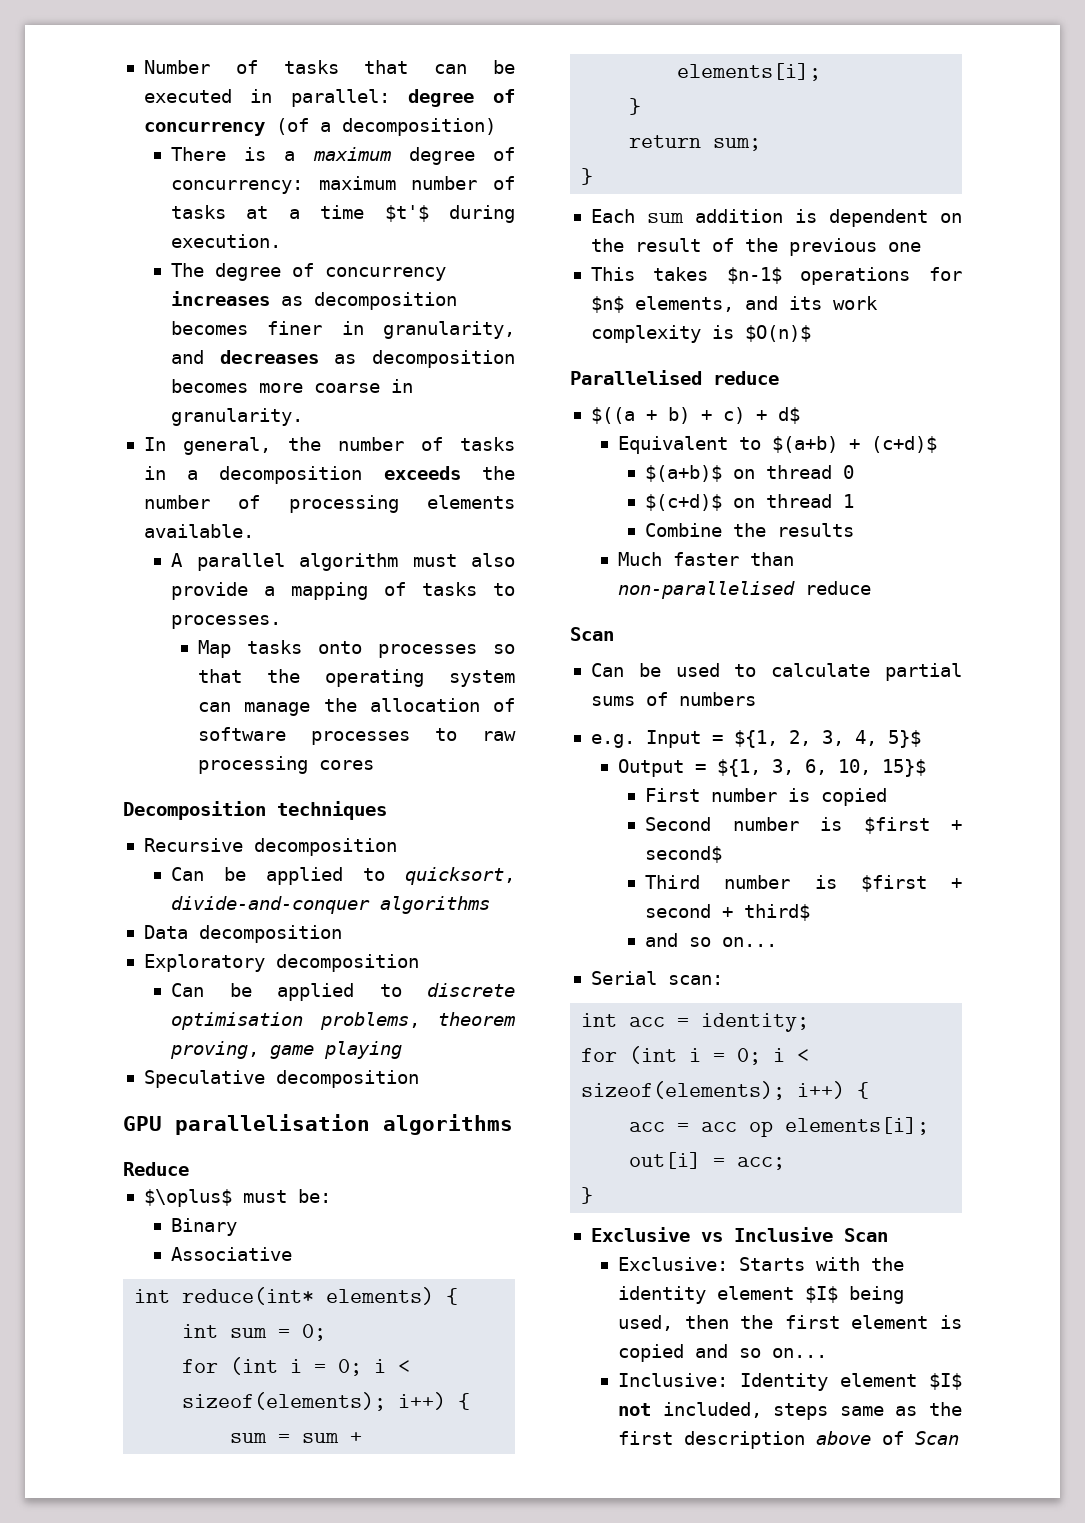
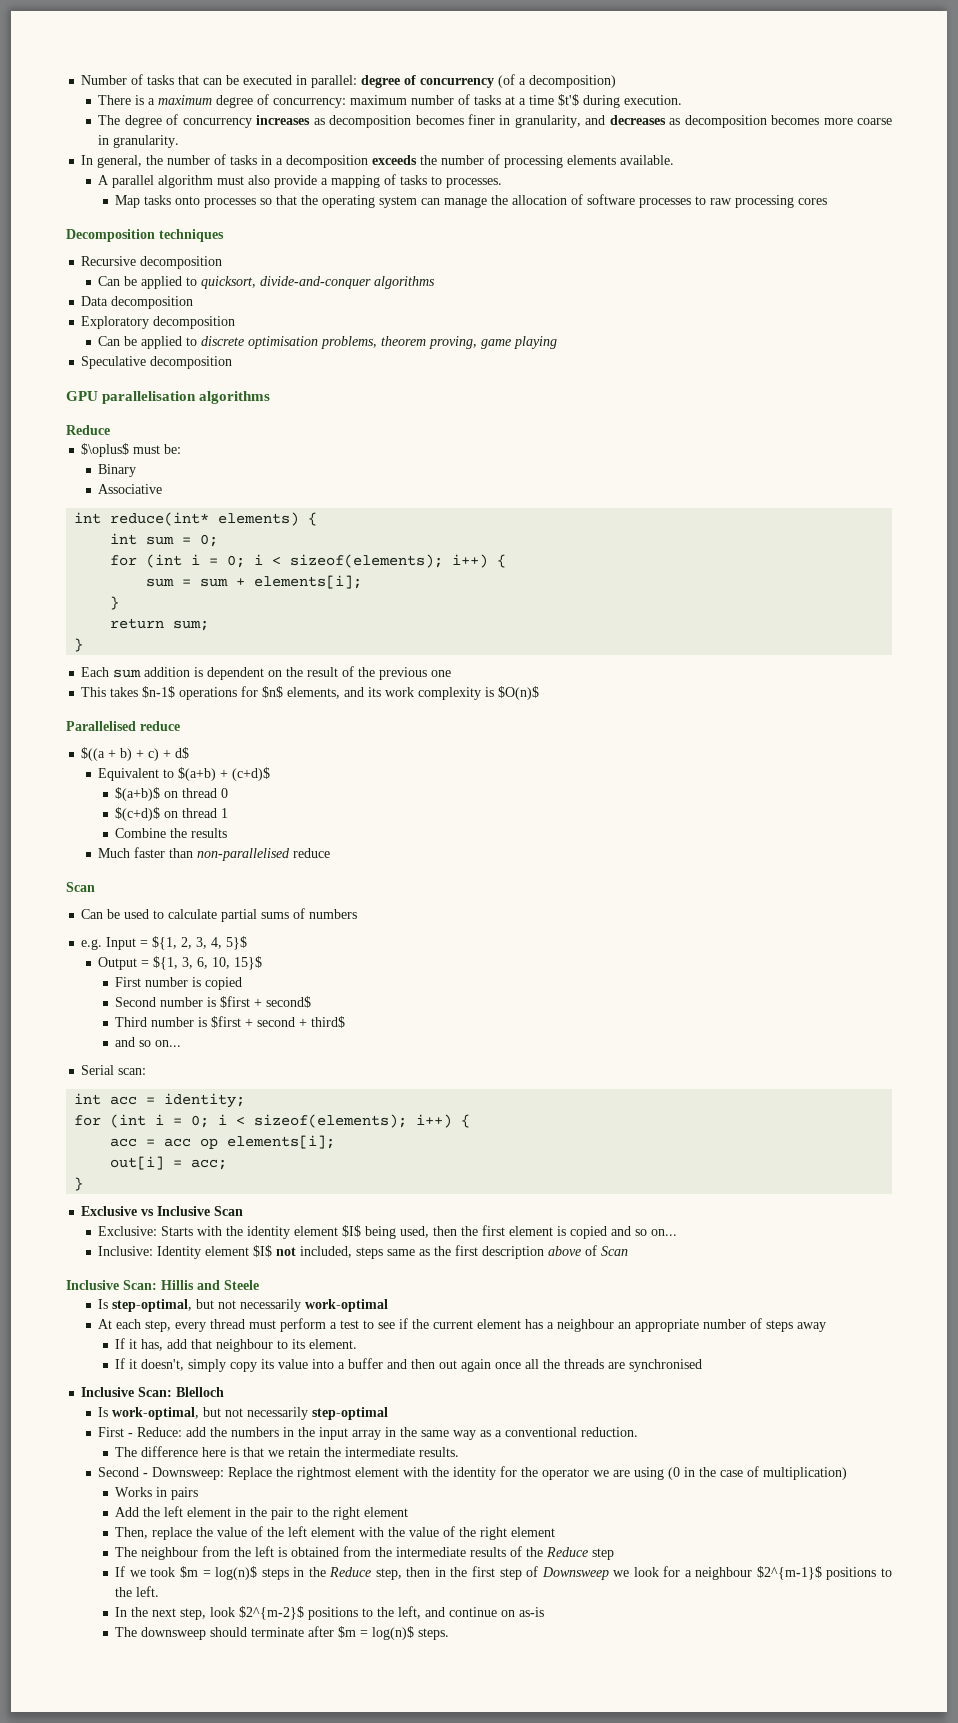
+ Inclusive Scan: Hillis and Steele
+ Is step-optimal, but not necessarily work-optimal
+ At each step, every thread must perform a test to see if the current element has a neighbour an appropriate number of steps away
+ If it has, add that neighbour to its element.
+ If it doesn't, simply copy its value into a buffer and then out again once all the threads are synchronised
+ Inclusive Scan: Blelloch
+ Is work-optimal, but not necessarily step-optimal
+ First - Reduce: add the numbers in the input array in the same way as a conventional reduction.
+ The difference here is that we retain the intermediate results.
+ Second - Downsweep: Replace the rightmost element with the identity for the operator we are using (0 in the case of multiplication)
+ Works in pairs
+ Add the left element in the pair to the right element
+ Then, replace the value of the left element with the value of the right element
+ The neighbour from the left is obtained from the intermediate results of the Reduce step
+ If we took $m = log(n)$ steps in the Reduce step, then in the first step of Downsweep we look for a neighbour $2^{m-1}$ positions to the left.
+ In the next step, look $2^{m-2}$ positions to the left, and continue on as-is
+ The downsweep should terminate after $m = log(n)$ steps.

